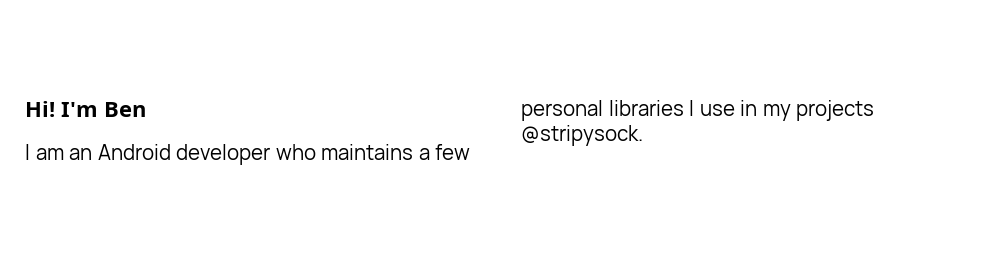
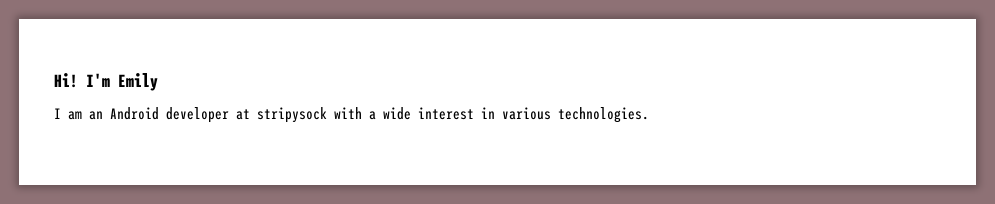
- I'm Ben
+ I'm Emily
- I am an Android developer who maintains a few personal libraries I use in my projects @stripysock.
+ I am an Android developer at stripysock with a wide interest in various technologies.

